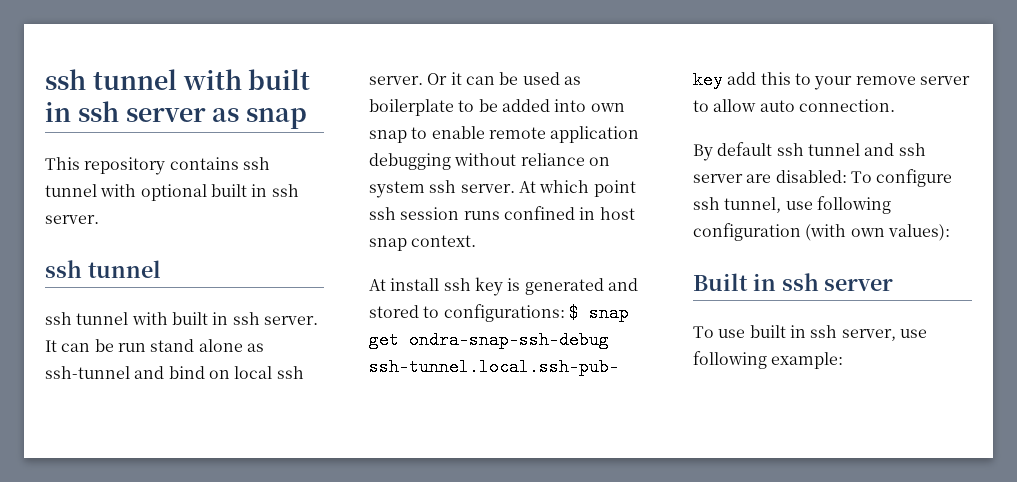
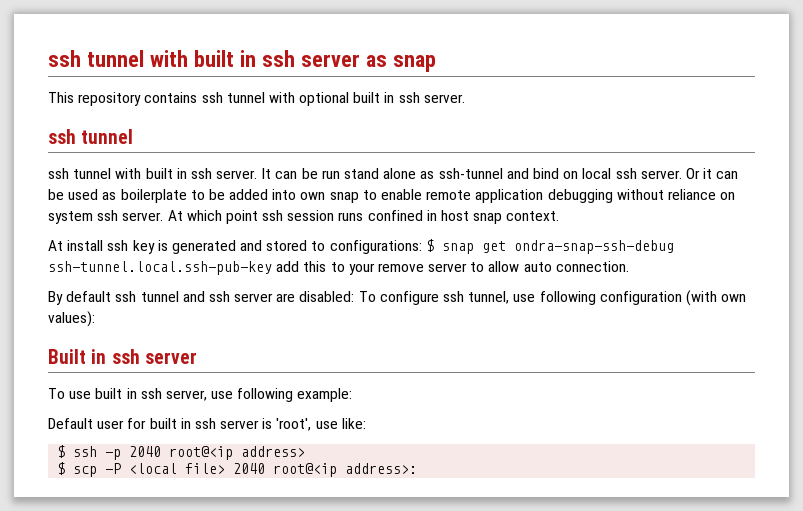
+ Default user for built in ssh server is 'root', use like:
+ $ ssh -p 2040 root@<ip address>
+ $ scp -P <local file> 2040 root@<ip address>:

